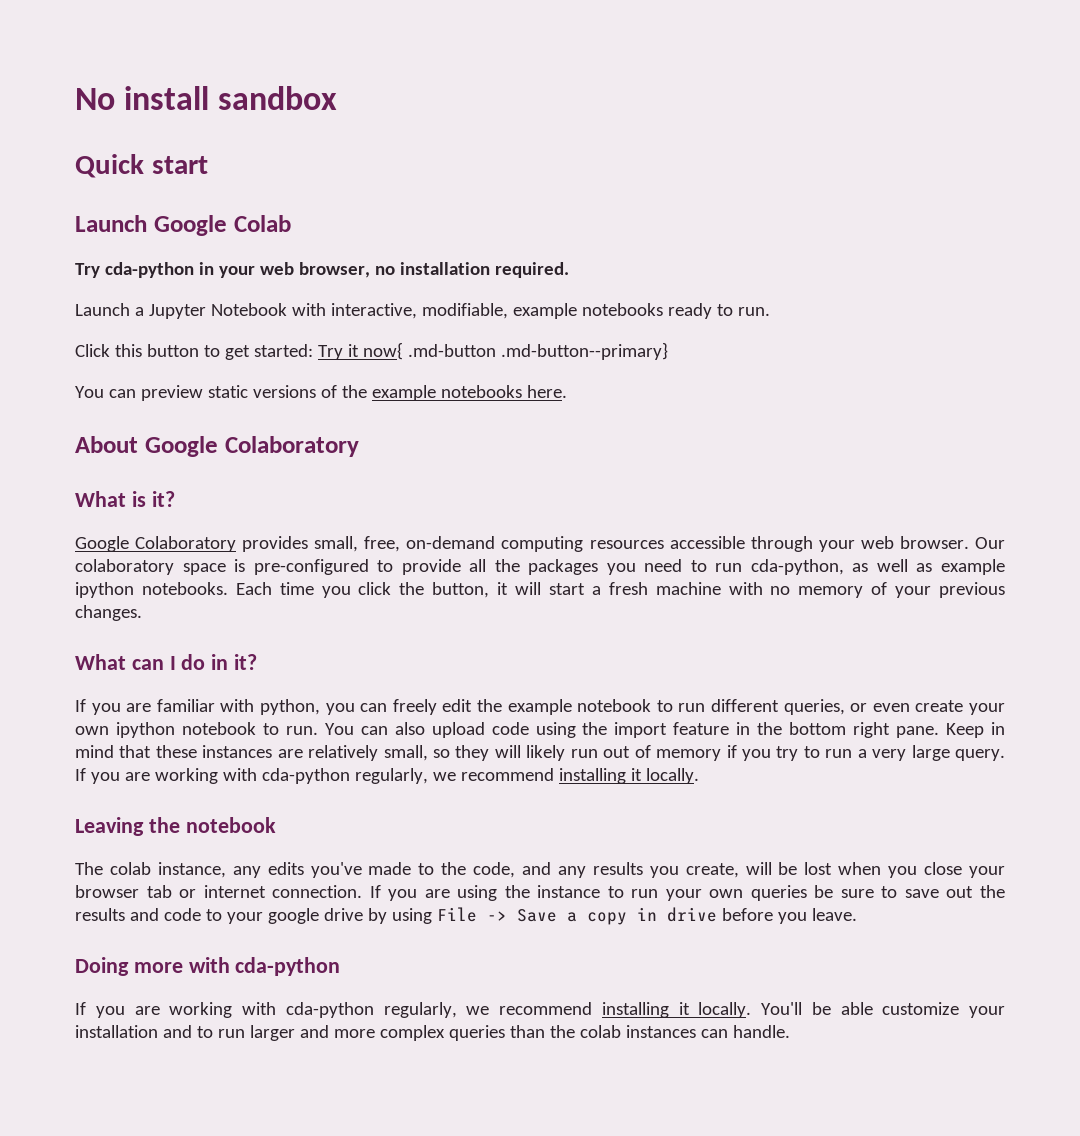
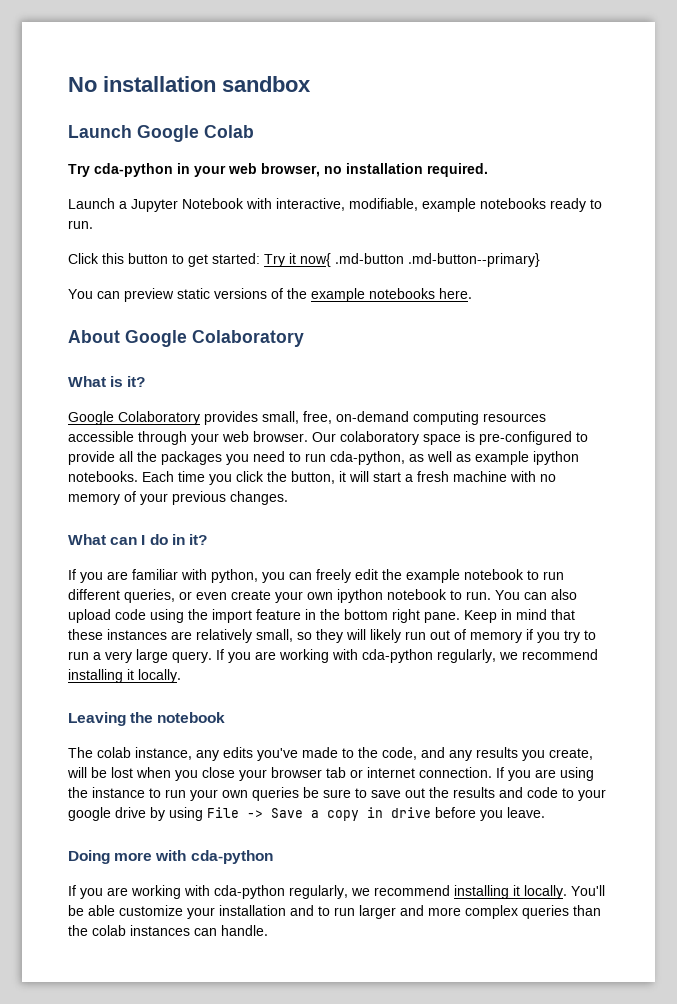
- No install sandbox
+ No installation sandbox
- Quick start

